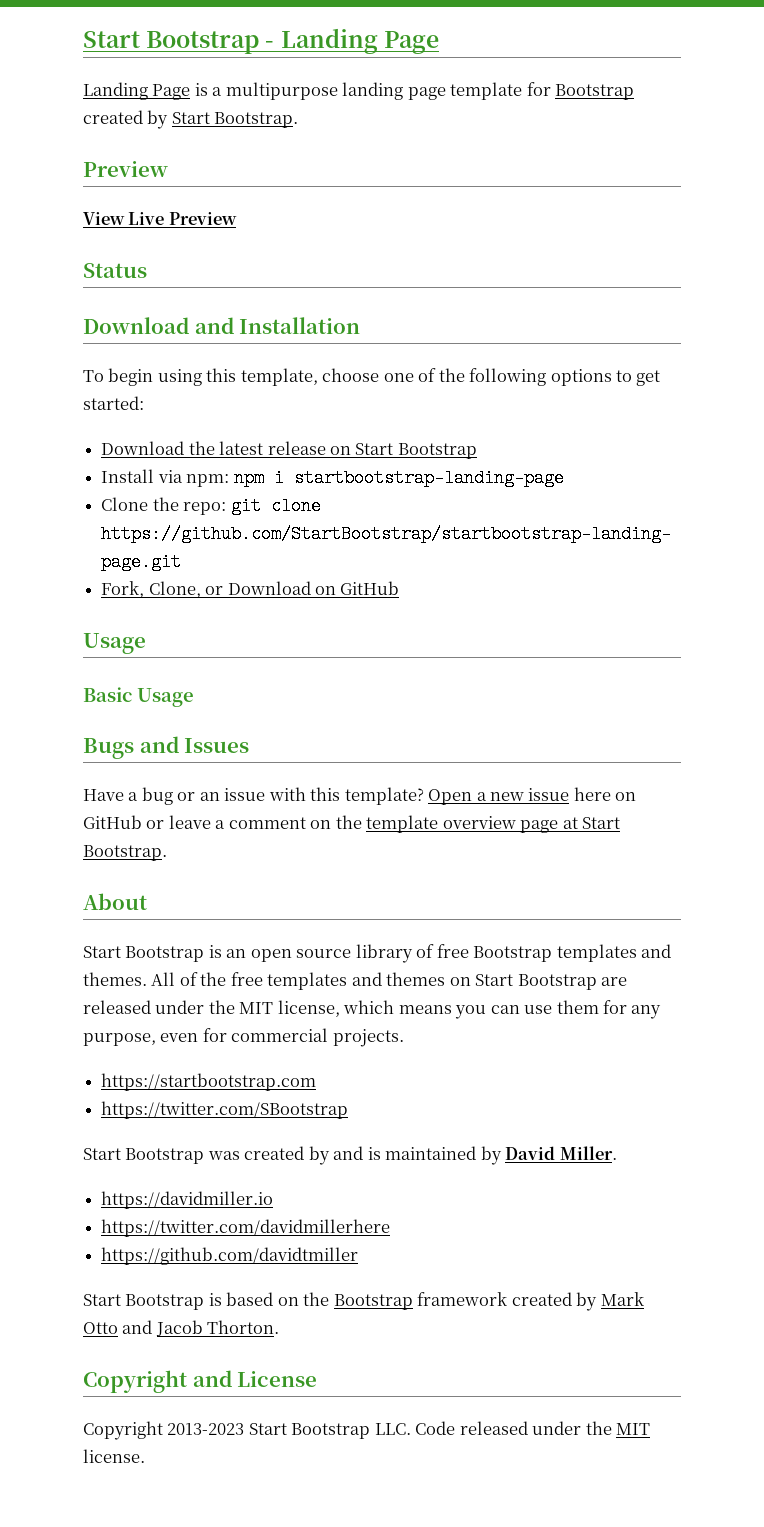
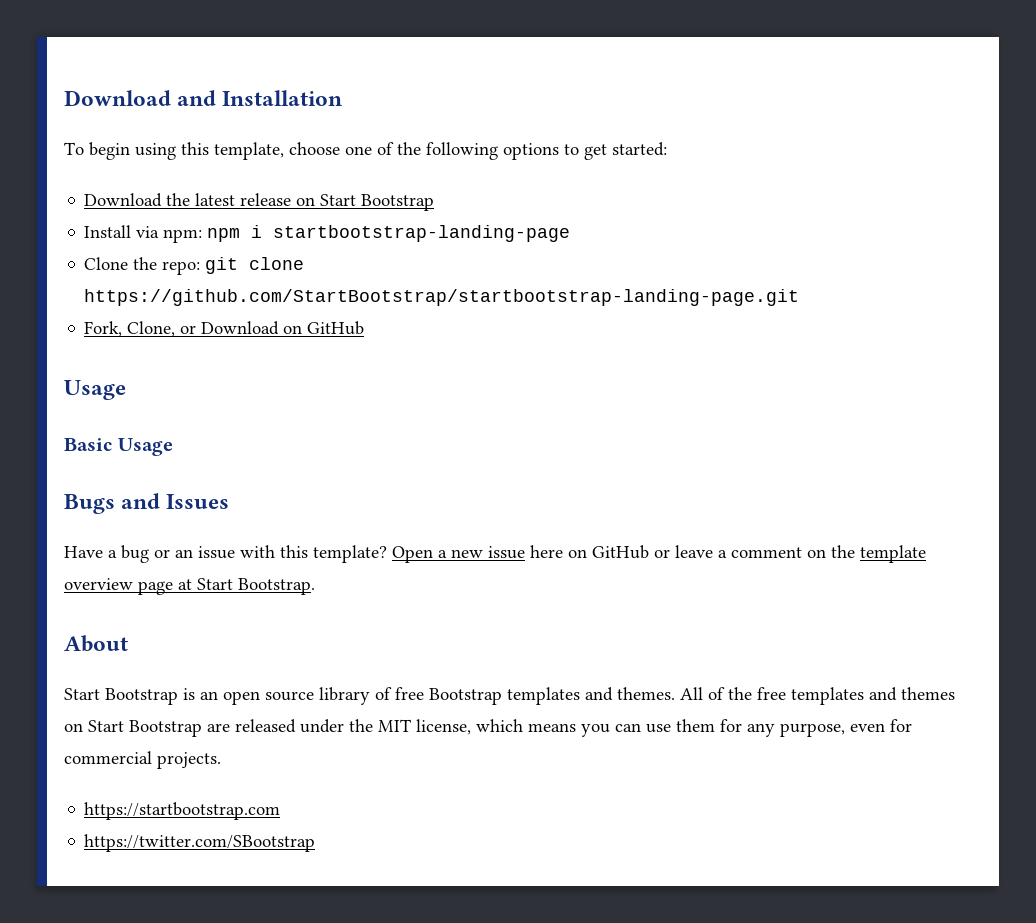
- Start Bootstrap - Landing Page
- Landing Page is a multipurpose landing page template for Bootstrap created by Start Bootstrap.
- Preview
- View Live Preview
- Status
- Start Bootstrap was created by and is maintained by David Miller.
- https://davidmiller.io
- https://twitter.com/davidmillerhere
- https://github.com/davidtmiller
- Start Bootstrap is based on the Bootstrap framework created by Mark Otto and Jacob Thorton.
- Copyright and License
- Copyright 2013-2023 Start Bootstrap LLC. Code released under the MIT license.

